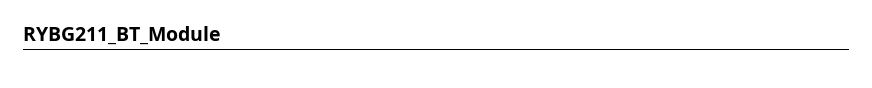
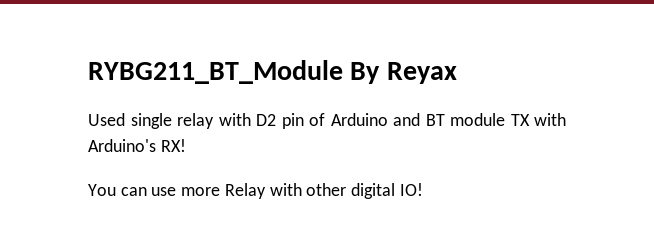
- RYBG211_BT_Module
+ RYBG211_BT_Module By Reyax
+ Used single relay with D2 pin of Arduino and BT module TX with Arduino's RX!
+ You can use more Relay with other digital IO!

